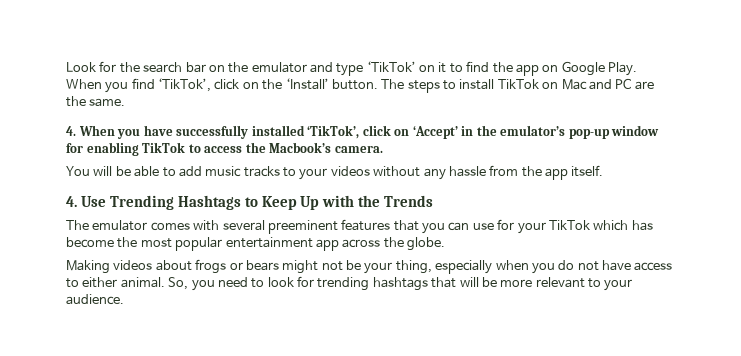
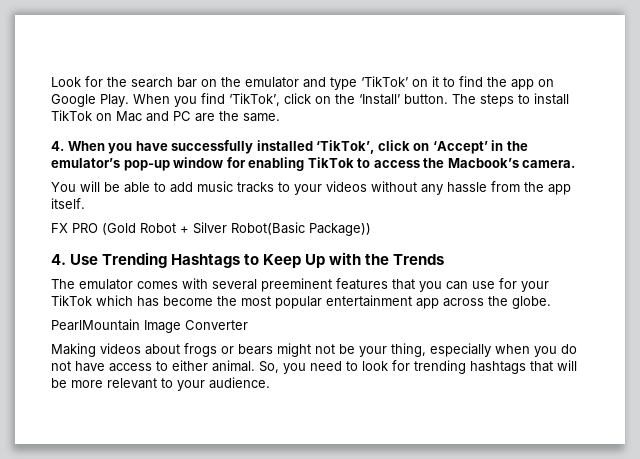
+ FX PRO (Gold Robot + Silver Robot(Basic Package))
+ PearlMountain Image Converter

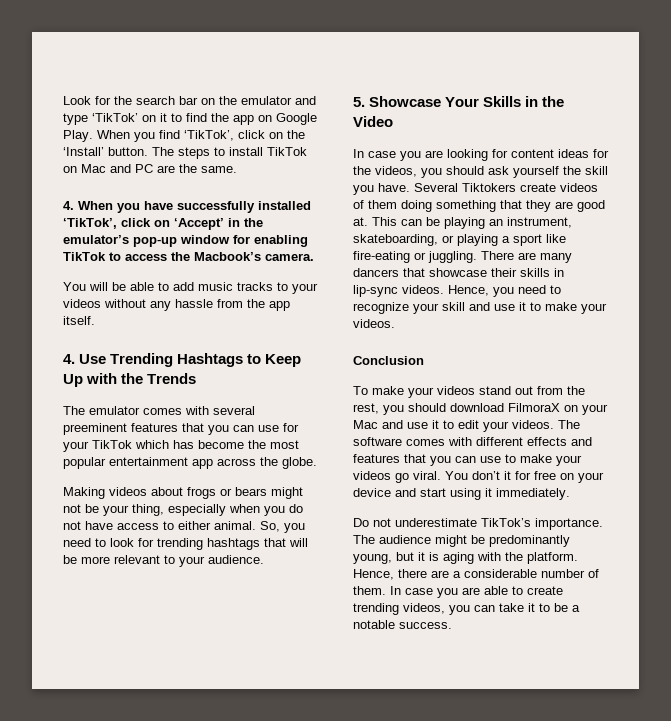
- FX PRO (Gold Robot + Silver Robot(Basic Package))
- PearlMountain Image Converter
+ 5. Showcase Your Skills in the Video
+ In case you are looking for content ideas for the videos, you should ask yourself the skill you have. Several Tiktokers create videos of them doing something that they are good at. This can be playing an instrument, skateboarding, or playing a sport like fire-eating or juggling. There are many dancers that showcase their skills in lip-sync videos. Hence, you need to recognize your skill and use it to make your videos.
+ Conclusion
+ To make your videos stand out from the rest, you should download FilmoraX on your Mac and use it to edit your videos. The software comes with different effects and features that you can use to make your videos go viral. You don’t it for free on your device and start using it immediately.
+ Do not underestimate TikTok’s importance. The audience might be predominantly young, but it is aging with the platform. Hence, there are a considerable number of them. In case you are able to create trending videos, you can take it to be a notable success.

